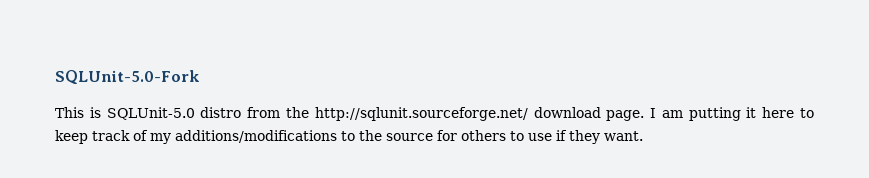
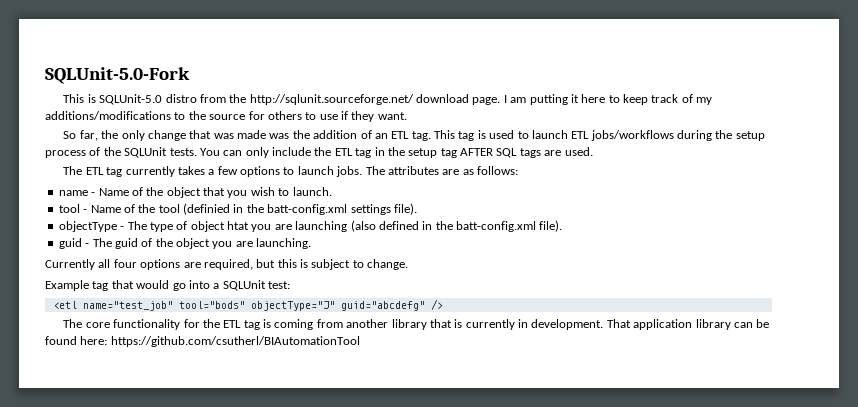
+ So far, the only change that was made was the addition of an ETL tag. This tag is used to launch ETL jobs/workflows during the setup process of the SQLUnit tests. You can only include the ETL tag in the setup tag AFTER SQL tags are used.
+ The ETL tag currently takes a few options to launch jobs. The attributes are as follows:
+ name - Name of the object that you wish to launch.
+ tool - Name of the tool (definied in the batt-config.xml settings file).
+ objectType - The type of object htat you are launching (also defined in the batt-config.xml file).
+ guid - The guid of the object you are launching.
+ Currently all four options are required, but this is subject to change.
+ Example tag that would go into a SQLUnit test:
+ <etl name="test_job" tool="bods" objectType="J" guid="abcdefg" />
+ The core functionality for the ETL tag is coming from another library that is currently in development. That application library can be found here: https://github.com/csutherl/BIAutomationTool

